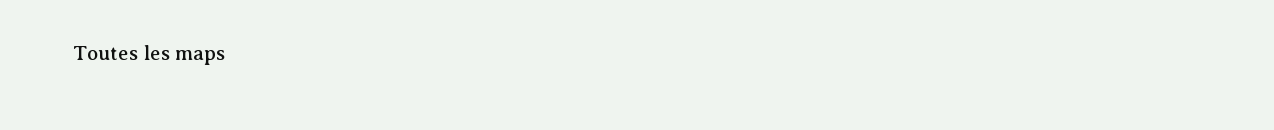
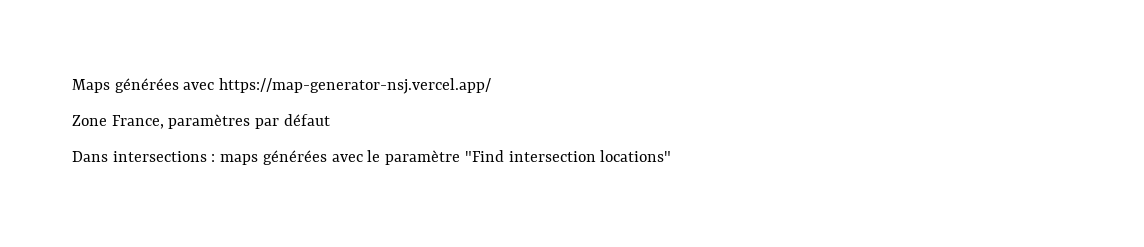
- Toutes les maps
+ Maps générées avec https://map-generator-nsj.vercel.app/
+ Zone France, paramètres par défaut
+ Dans intersections : maps générées avec le paramètre "Find intersection locations"

